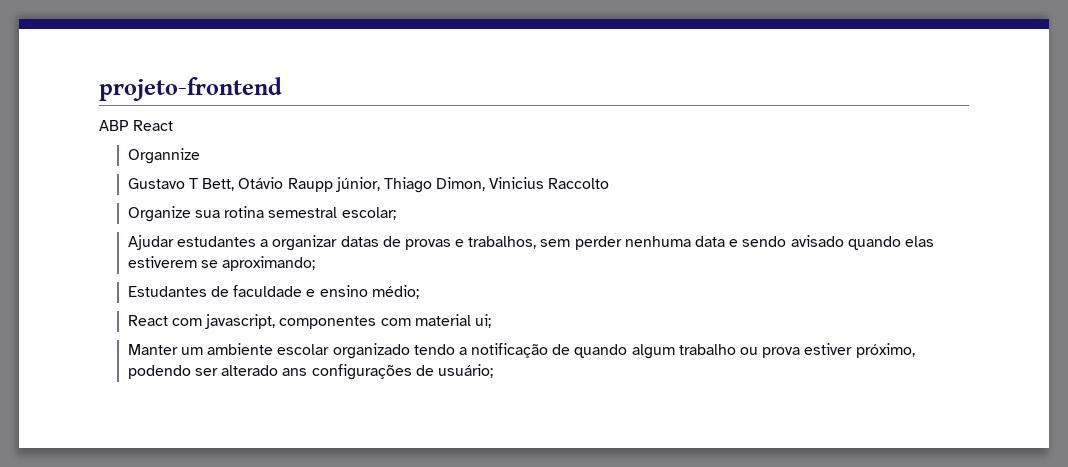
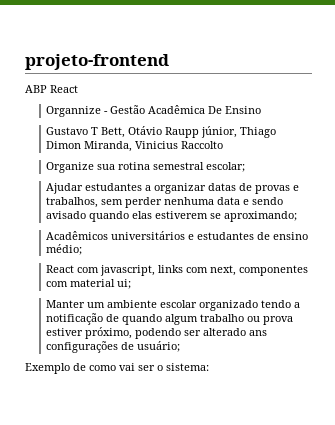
- Organnize
+ Organnize - Gestão Acadêmica De Ensino
- Gustavo T Bett, Otávio Raupp júnior, Thiago Dimon, Vinicius Raccolto
+ Gustavo T Bett, Otávio Raupp júnior, Thiago Dimon Miranda, Vinicius Raccolto
- Estudantes de faculdade e ensino médio;
+ Acadêmicos universitários e estudantes de ensino médio;
- React com javascript, componentes com material ui;
+ React com javascript, links com next, componentes com material ui;
+ Exemplo de como vai ser o sistema:

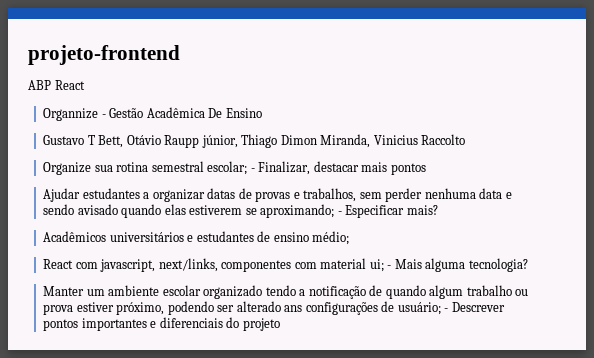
- Organize sua rotina semestral escolar;
+ Organize sua rotina semestral escolar; - Finalizar, destacar mais pontos
- Ajudar estudantes a organizar datas de provas e trabalhos, sem perder nenhuma data e sendo avisado quando elas estiverem se aproximando;
+ Ajudar estudantes a organizar datas de provas e trabalhos, sem perder nenhuma data e sendo avisado quando elas estiverem se aproximando; - Especificar mais?
- React com javascript, links com next, componentes com material ui;
+ React com javascript, next/links, componentes com material ui; - Mais alguma tecnologia?
- Manter um ambiente escolar organizado tendo a notificação de quando algum trabalho ou prova estiver próximo, podendo ser alterado ans configurações de usuário;
- Exemplo de como vai ser o sistema:
+ Manter um ambiente escolar organizado tendo a notificação de quando algum trabalho ou prova estiver próximo, podendo ser alterado ans configurações de usuário; - Descrever pontos importantes e diferenciais do projeto

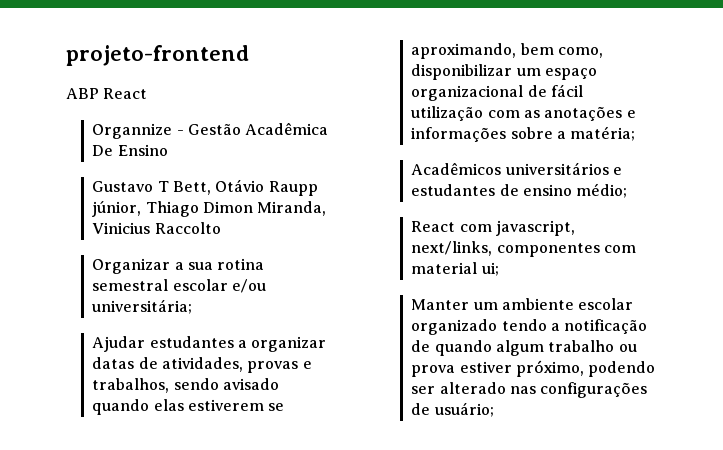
- Organize sua rotina semestral escolar; - Finalizar, destacar mais pontos
+ Organizar a sua rotina semestral escolar e/ou universitária;
- Ajudar estudantes a organizar datas de provas e trabalhos, sem perder nenhuma data e sendo avisado quando elas estiverem se aproximando; - Especificar mais?
+ Ajudar estudantes a organizar datas de atividades, provas e trabalhos, sendo avisado quando elas estiverem se aproximando, bem como, disponibilizar um espaço organizacional de fácil utilização com as anotações e informações sobre a matéria;
- React com javascript, next/links, componentes com material ui; - Mais alguma tecnologia?
+ React com javascript, next/links, componentes com material ui;
- Manter um ambiente escolar organizado tendo a notificação de quando algum trabalho ou prova estiver próximo, podendo ser alterado ans configurações de usuário; - Descrever pontos importantes e diferenciais do projeto
+ Manter um ambiente escolar organizado tendo a notificação de quando algum trabalho ou prova estiver próximo, podendo ser alterado nas configurações de usuário;

